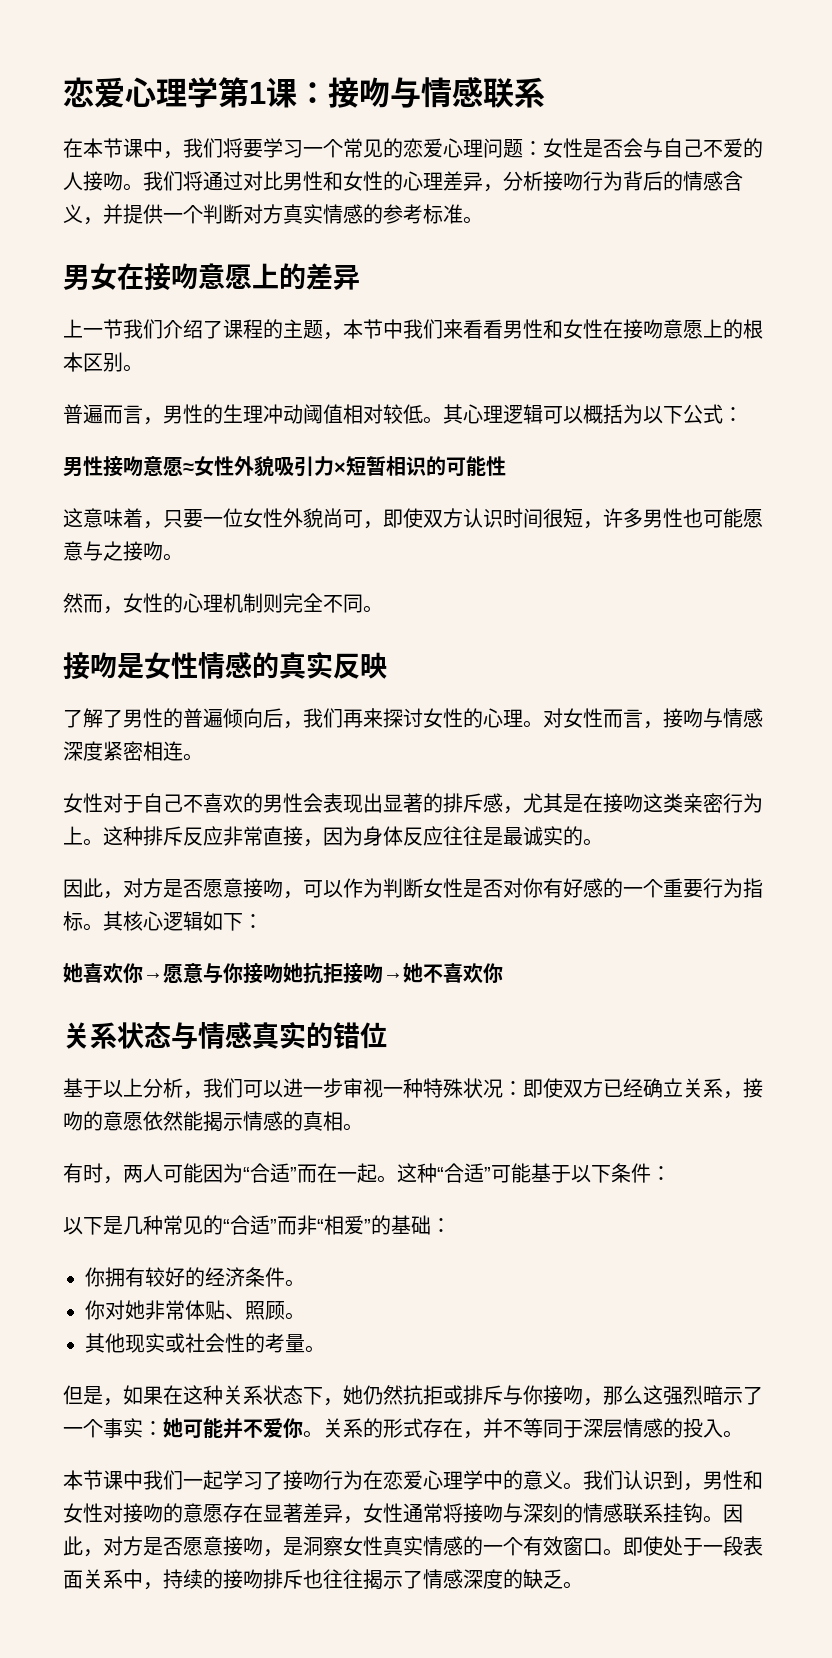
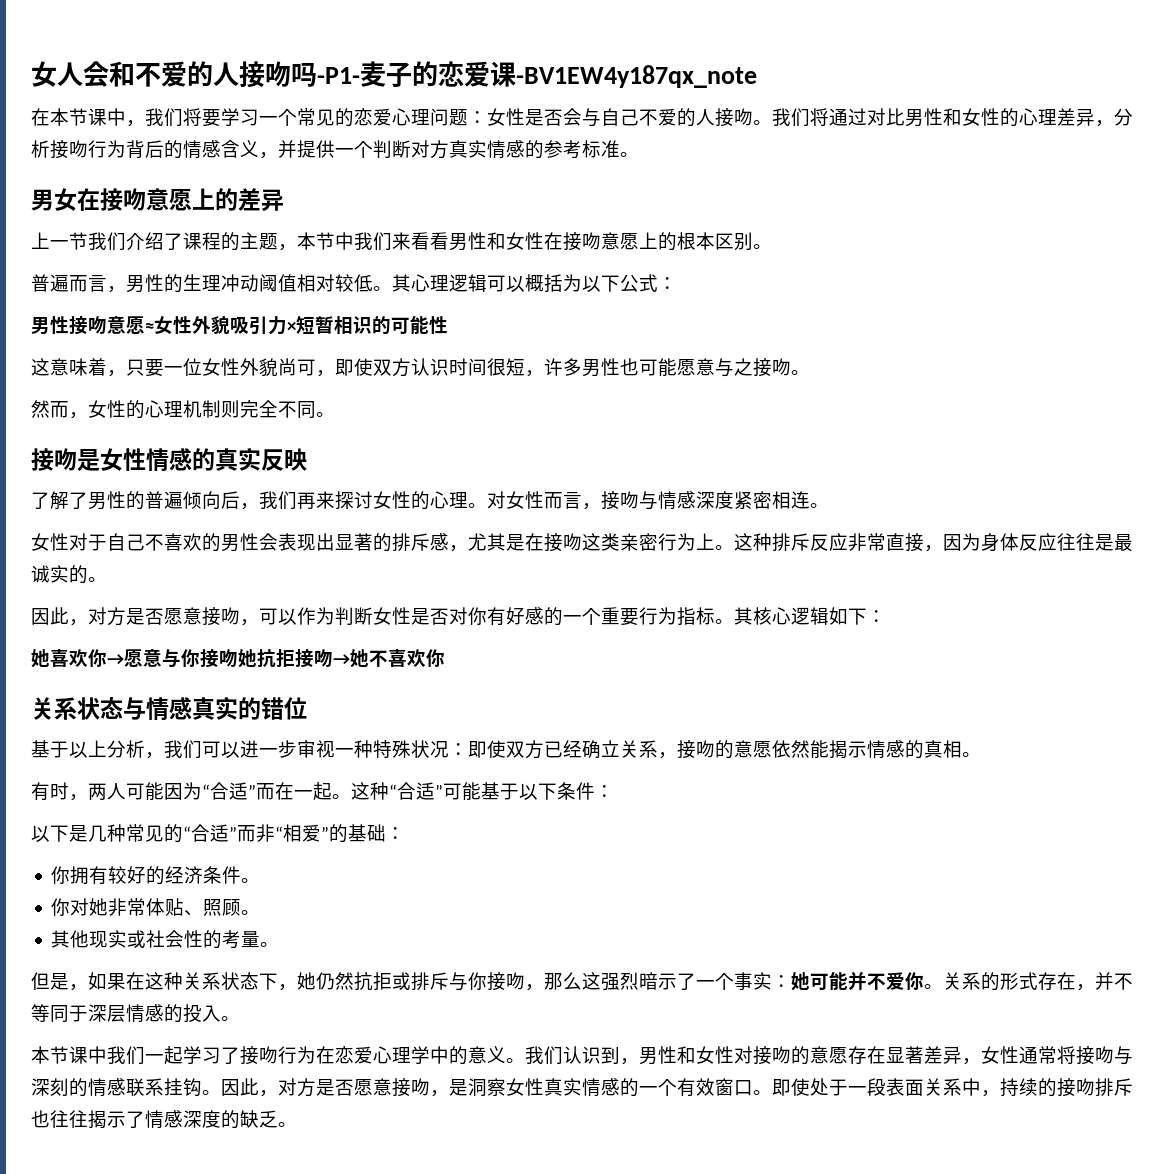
- 恋爱心理学第1课：接吻与情感联系
+ 女人会和不爱的人接吻吗-P1-麦子的恋爱课-BV1EW4y187qx_note

